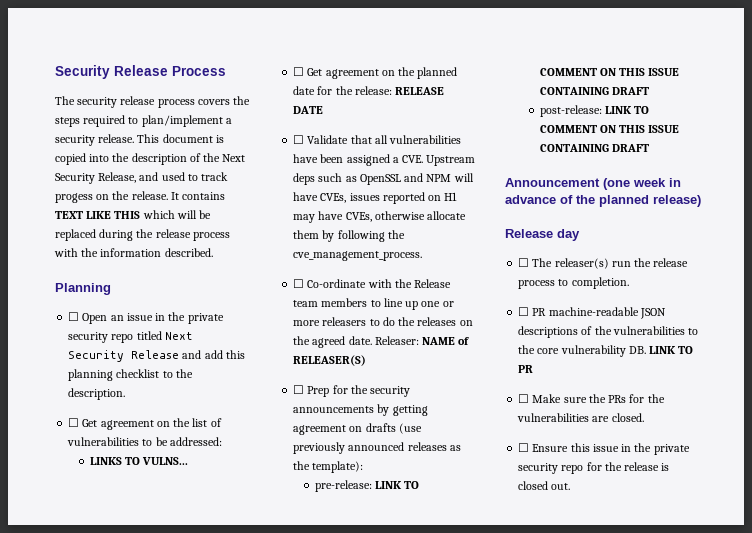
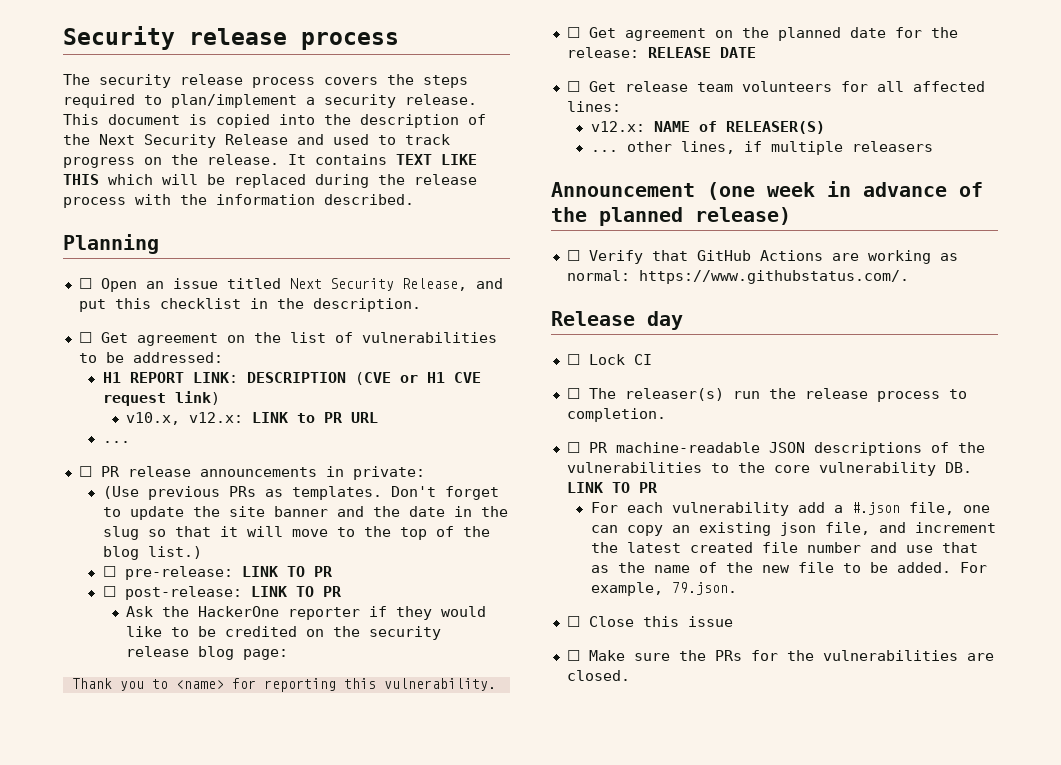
- Security Release Process
+ Security release process
- This document is copied into the description of the Next Security Release, and used to track progess on the release.
+ This document is copied into the description of the Next Security Release and used to track progress on the release.
- ☐ Open an issue in the private security repo titled Next Security Release and add this planning checklist to the description.
+ ☐ Open an issue titled Next Security Release, and put this checklist in the description.
- LINKS TO VULNS...
+ H1 REPORT LINK: DESCRIPTION (CVE or H1 CVE request link)
+ v10.x, v12.x: LINK to PR URL
+ ...
+ ☐ PR release announcements in private:
+ (Use previous PRs as templates. Don't forget to update the site banner and the date in the slug so that it will move to the top of the blog list.)
+ ☐ pre-release: LINK TO PR
+ ☐ post-release: LINK TO PR
+ Ask the HackerOne reporter if they would like to be credited on the security release blog page:
+ Thank you to <name> for reporting this vulnerability.
- ☐ Validate that all vulnerabilities have been assigned a CVE. Upstream deps such as OpenSSL and NPM will have CVEs, issues reported on H1 may have CVEs, otherwise allocate them by following the cve_management_process.
- ☐ Co-ordinate with the Release team members to line up one or more releasers to do the releases on the agreed date. Releaser: NAME of RELEASER(S)
- ☐ Prep for the security announcements by getting agreement on drafts (use previously announced releases as the template):
- pre-release: LINK TO COMMENT ON THIS ISSUE CONTAINING DRAFT
- post-release: LINK TO COMMENT ON THIS ISSUE CONTAINING DRAFT
+ ☐ Get release team volunteers for all affected lines:
+ v12.x: NAME of RELEASER(S)
+ ... other lines, if multiple releasers
+ ☐ Verify that GitHub Actions are working as normal: https://www.githubstatus.com/.
+ ☐ Lock CI
+ For each vulnerability add a #.json file, one can copy an existing json file, and increment the latest created file number and use that as the name of the new file to be added. For example, 79.json.
+ ☐ Close this issue
- ☐ Ensure this issue in the private security repo for the release is closed out.

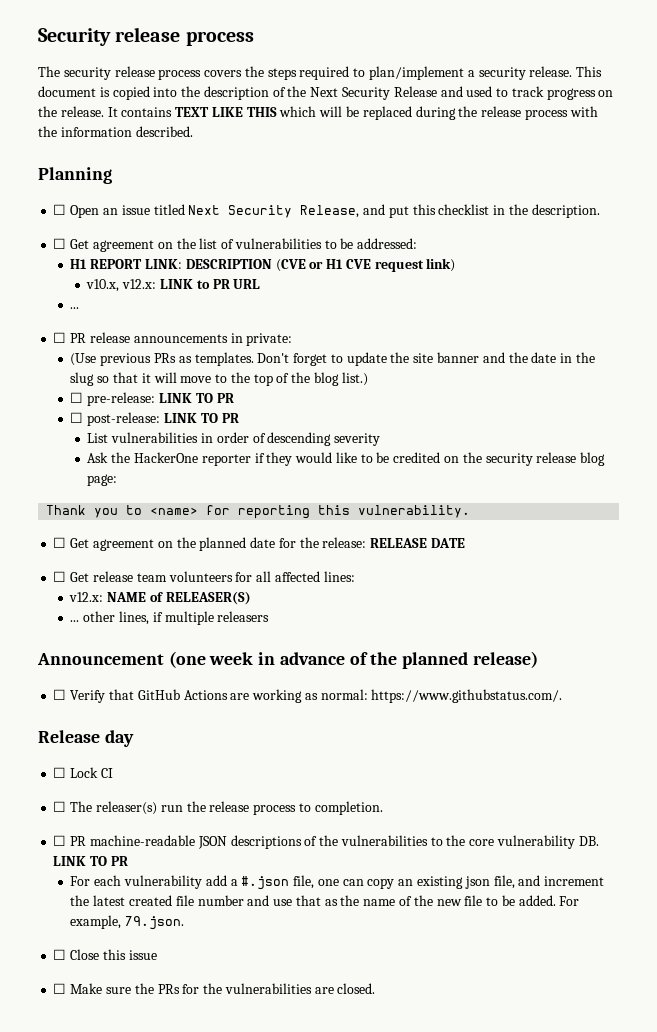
+ List vulnerabilities in order of descending severity

